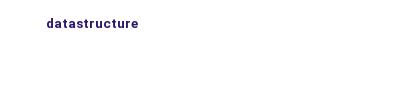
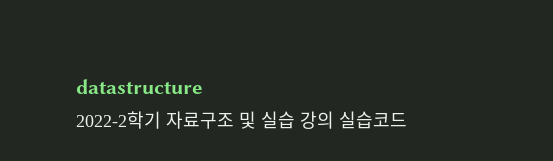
+ 2022-2학기 자료구조 및 실습 강의 실습코드

